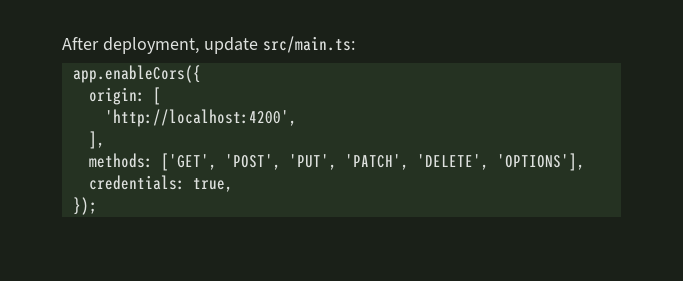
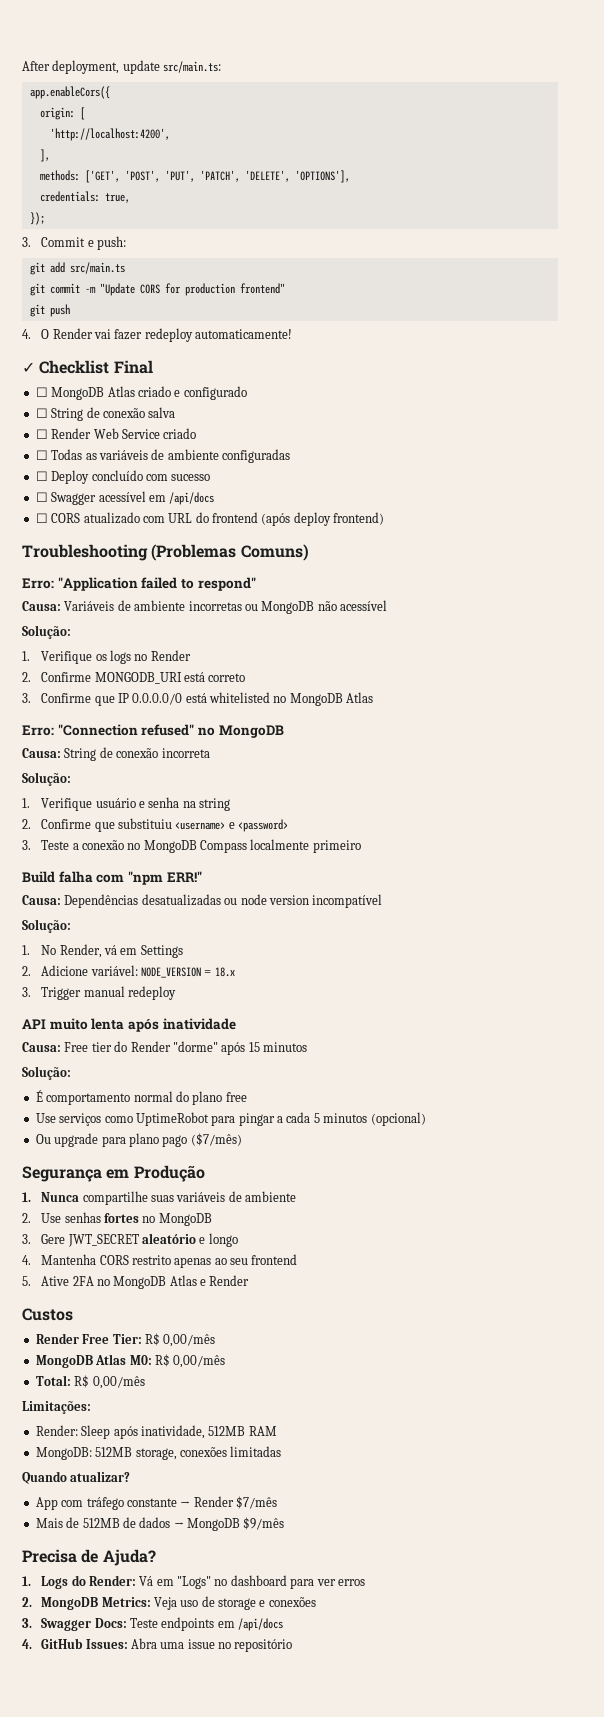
+ 3. Commit e push:
+ git add src/main.ts
+ git commit -m "Update CORS for production frontend"
+ git push
+ 4. O Render vai fazer redeploy automaticamente!
+ ✓ Checklist Final
+ ☐ MongoDB Atlas criado e configurado
+ ☐ String de conexão salva
+ ☐ Render Web Service criado
+ ☐ Todas as variáveis de ambiente configuradas
+ ☐ Deploy concluído com sucesso
+ ☐ Swagger acessível em /api/docs
+ ☐ CORS atualizado com URL do frontend (após deploy frontend)
+ Troubleshooting (Problemas Comuns)
+ Erro: "Application failed to respond"
+ Causa: Variáveis de ambiente incorretas ou MongoDB não acessível
+ Solução:
+ 1. Verifique os logs no Render
+ 2. Confirme MONGODB_URI está correto
+ 3. Confirme que IP 0.0.0.0/0 está whitelisted no MongoDB Atlas
+ Erro: "Connection refused" no MongoDB
+ Causa: String de conexão incorreta
+ Solução:
+ 1. Verifique usuário e senha na string
+ 2. Confirme que substituiu <username> e <password>
+ 3. Teste a conexão no MongoDB Compass localmente primeiro
+ Build falha com "npm ERR!"
+ Causa: Dependências desatualizadas ou node version incompatível
+ Solução:
+ 1. No Render, vá em Settings
+ 2. Adicione variável: NODE_VERSION = 18.x
+ 3. Trigger manual redeploy
+ API muito lenta após inatividade
+ Causa: Free tier do Render "dorme" após 15 minutos
+ Solução:
+ É comportamento normal do plano free
+ Use serviços como UptimeRobot para pingar a cada 5 minutos (opcional)
+ Ou upgrade para plano pago ($7/mês)
+ Segurança em Produção
+ 1. Nunca compartilhe suas variáveis de ambiente
+ 2. Use senhas fortes no MongoDB
+ 3. Gere JWT_SECRET aleatório e longo
+ 4. Mantenha CORS restrito apenas ao seu frontend
+ 5. Ative 2FA no MongoDB Atlas e Render
+ Custos
+ Render Free Tier: R$ 0,00/mês
+ MongoDB Atlas M0: R$ 0,00/mês
+ Total: R$ 0,00/mês
+ Limitações:
+ Render: Sleep após inatividade, 512MB RAM
+ MongoDB: 512MB storage, conexões limitadas
+ Quando atualizar?
+ App com tráfego constante → Render $7/mês
+ Mais de 512MB de dados → MongoDB $9/mês
+ Precisa de Ajuda?
+ 1. Logs do Render: Vá em "Logs" no dashboard para ver erros
+ 2. MongoDB Metrics: Veja uso de storage e conexões
+ 3. Swagger Docs: Teste endpoints em /api/docs
+ 4. GitHub Issues: Abra uma issue no repositório

